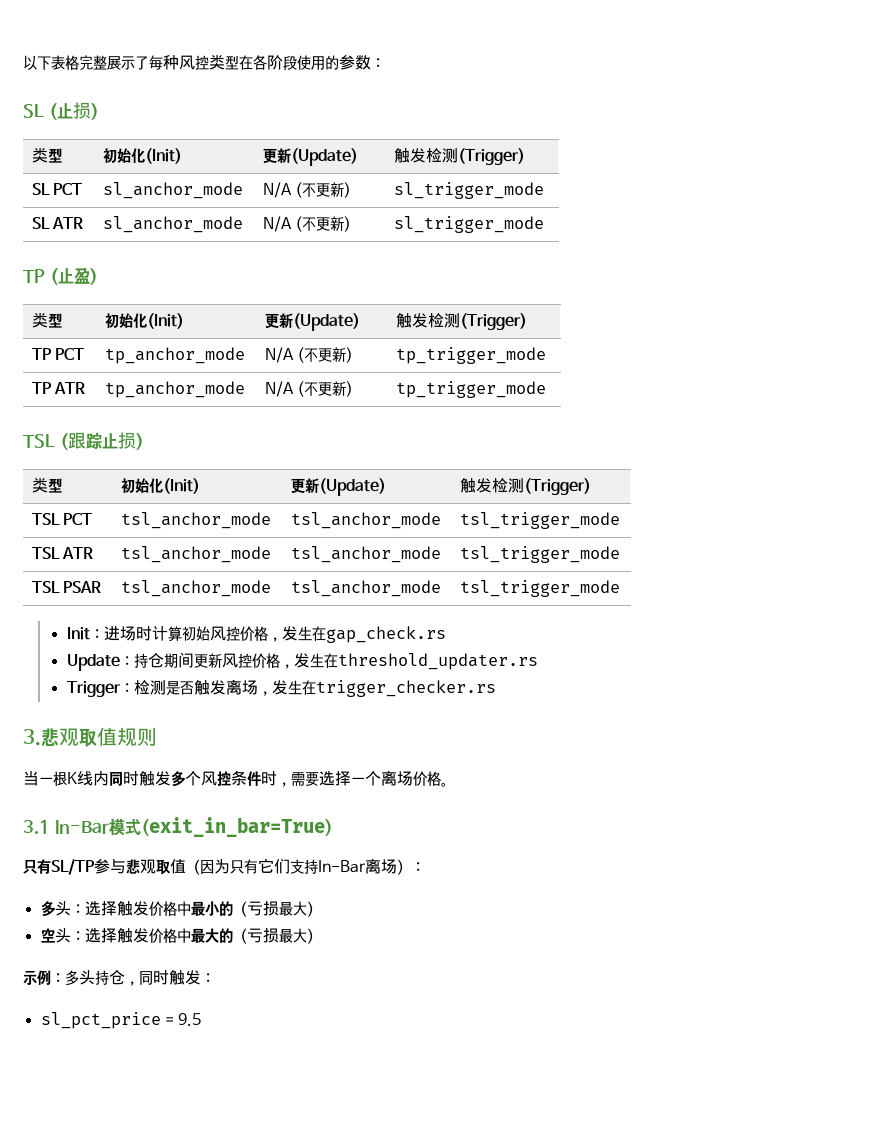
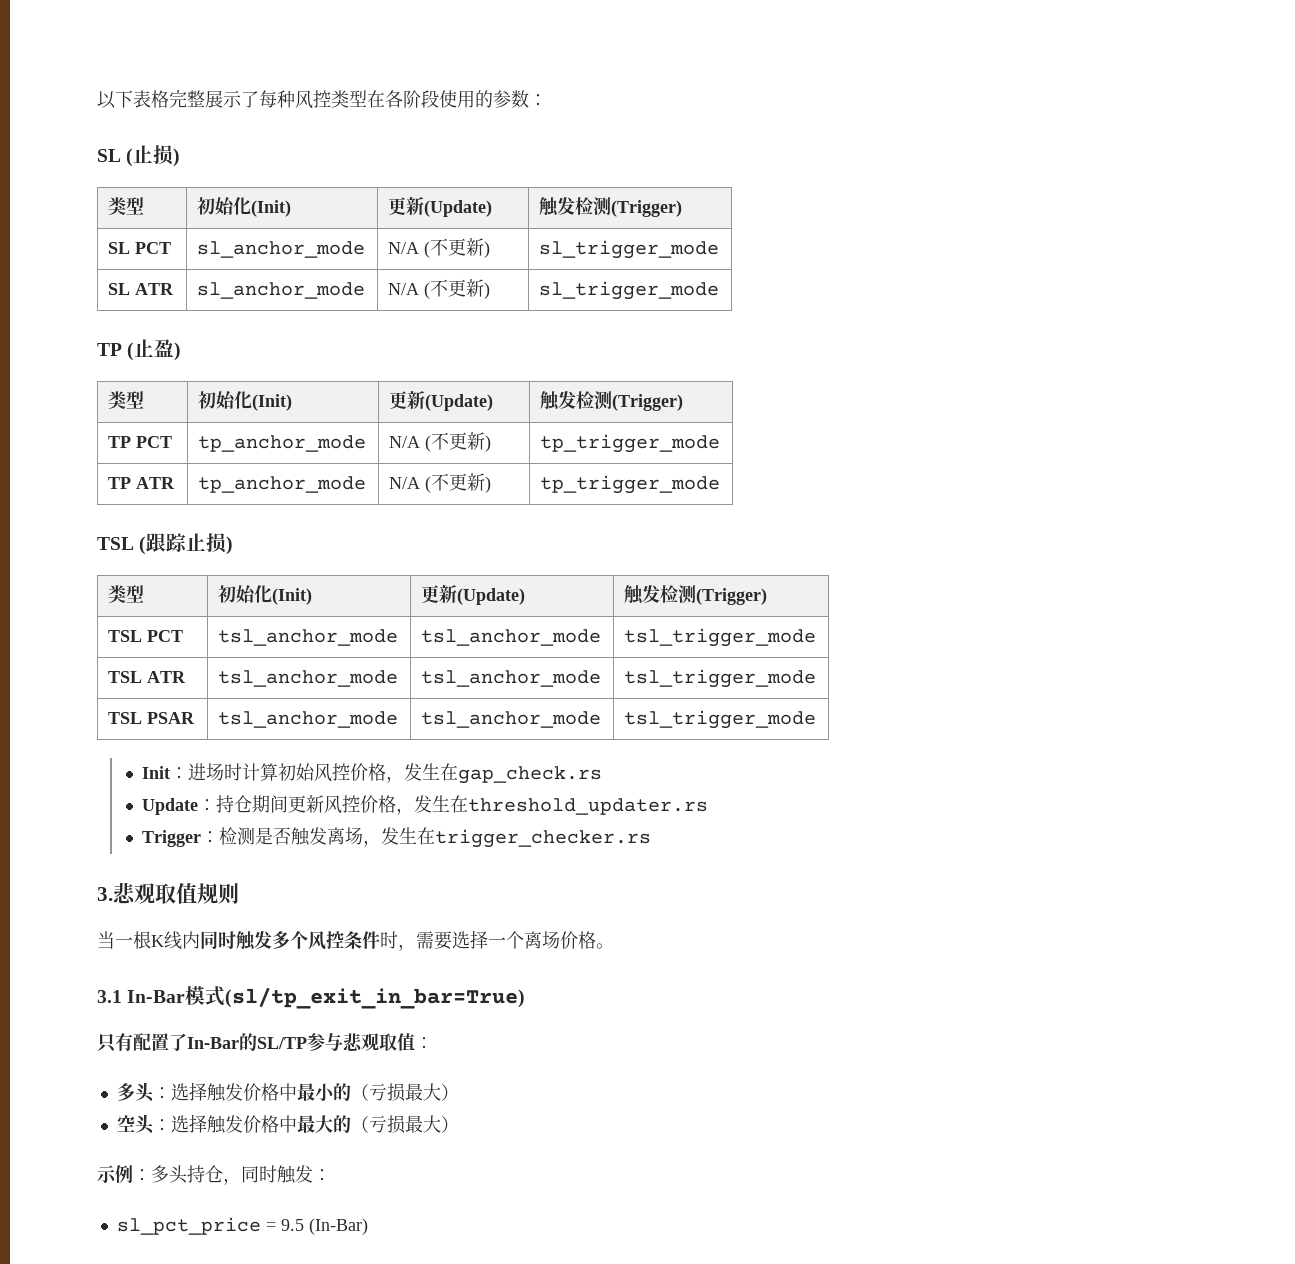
- 3.1 In-Bar模式(exit_in_bar=True)
- 只有SL/TP参与悲观取值（因为只有它们支持In-Bar离场）：
+ 3.1 In-Bar模式(sl/tp_exit_in_bar=True)
+ 只有配置了In-Bar的SL/TP参与悲观取值：
- sl_pct_price = 9.5
+ sl_pct_price = 9.5 (In-Bar)

